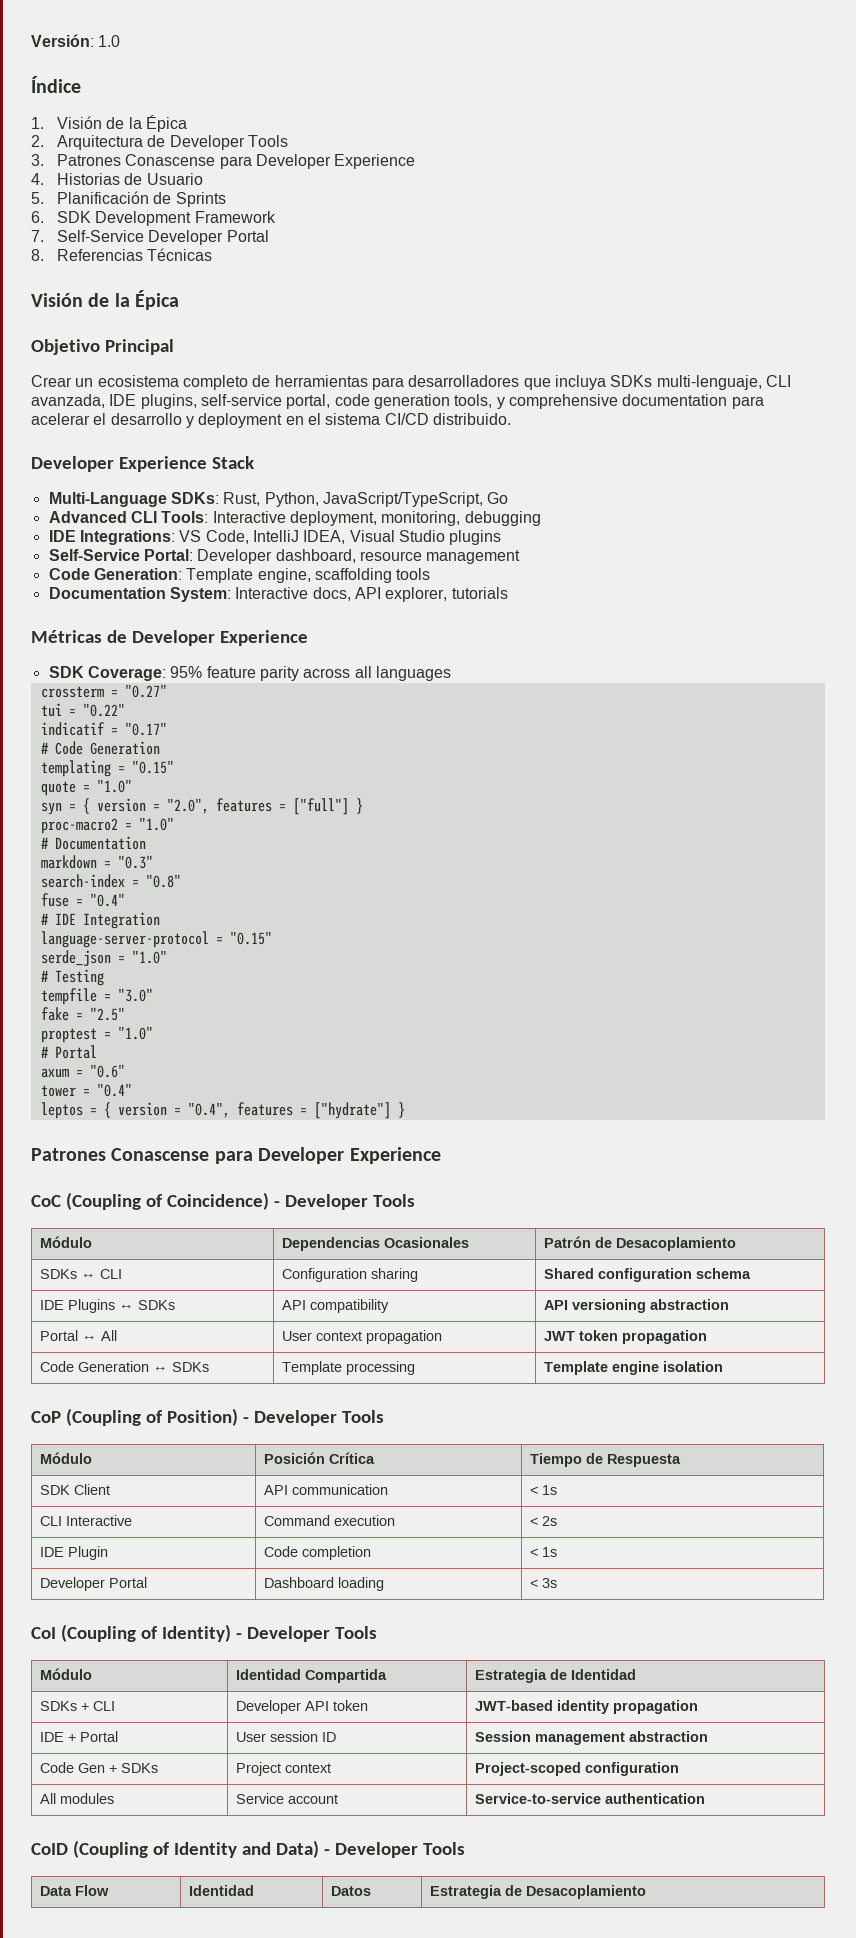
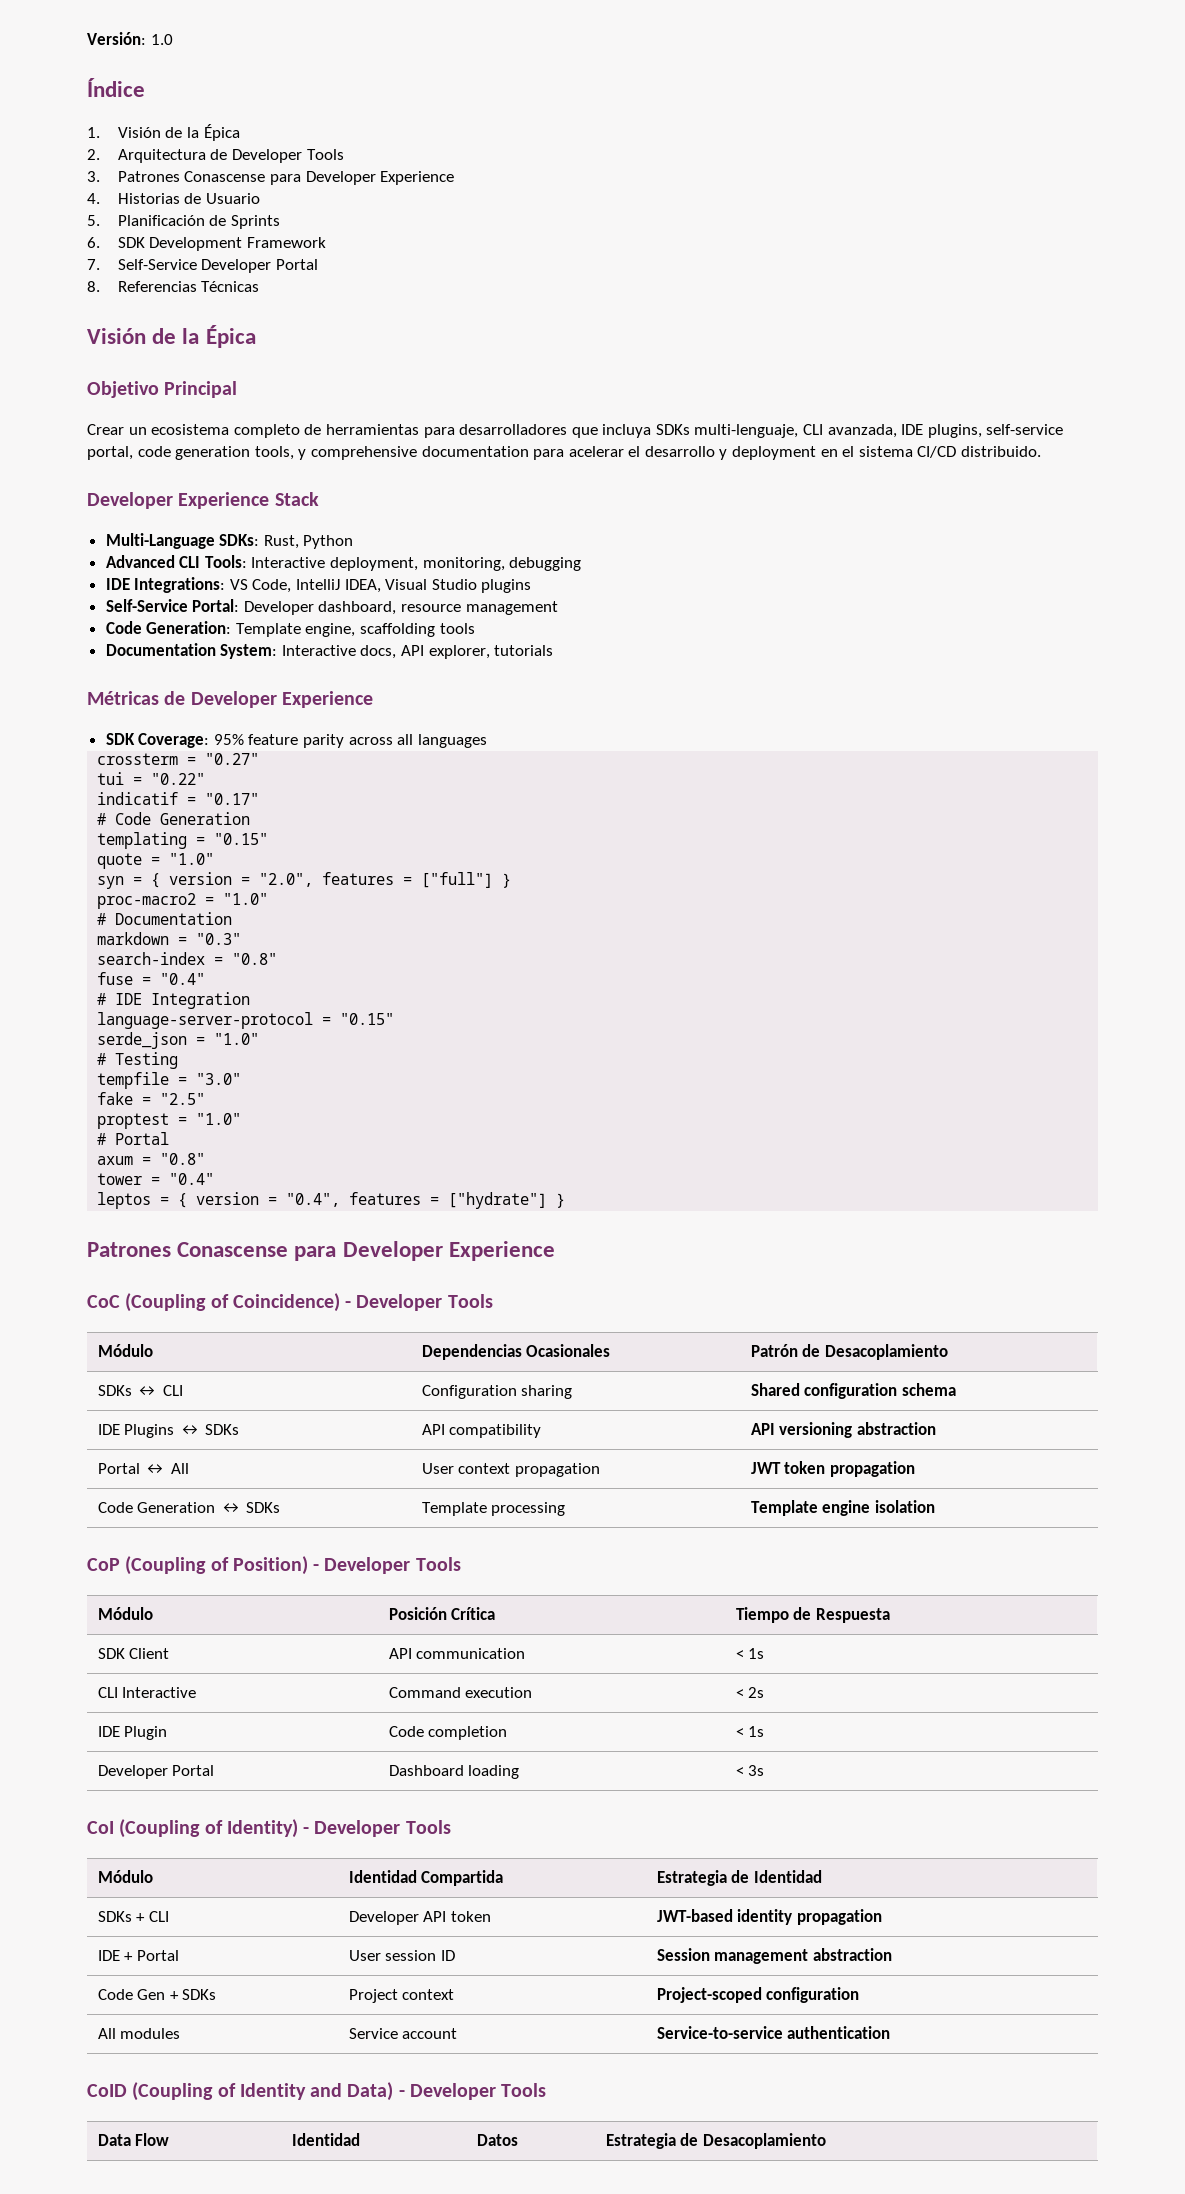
- Multi-Language SDKs: Rust, Python, JavaScript/TypeScript, Go
+ Multi-Language SDKs: Rust, Python
- axum = "0.6"
+ axum = "0.8"

